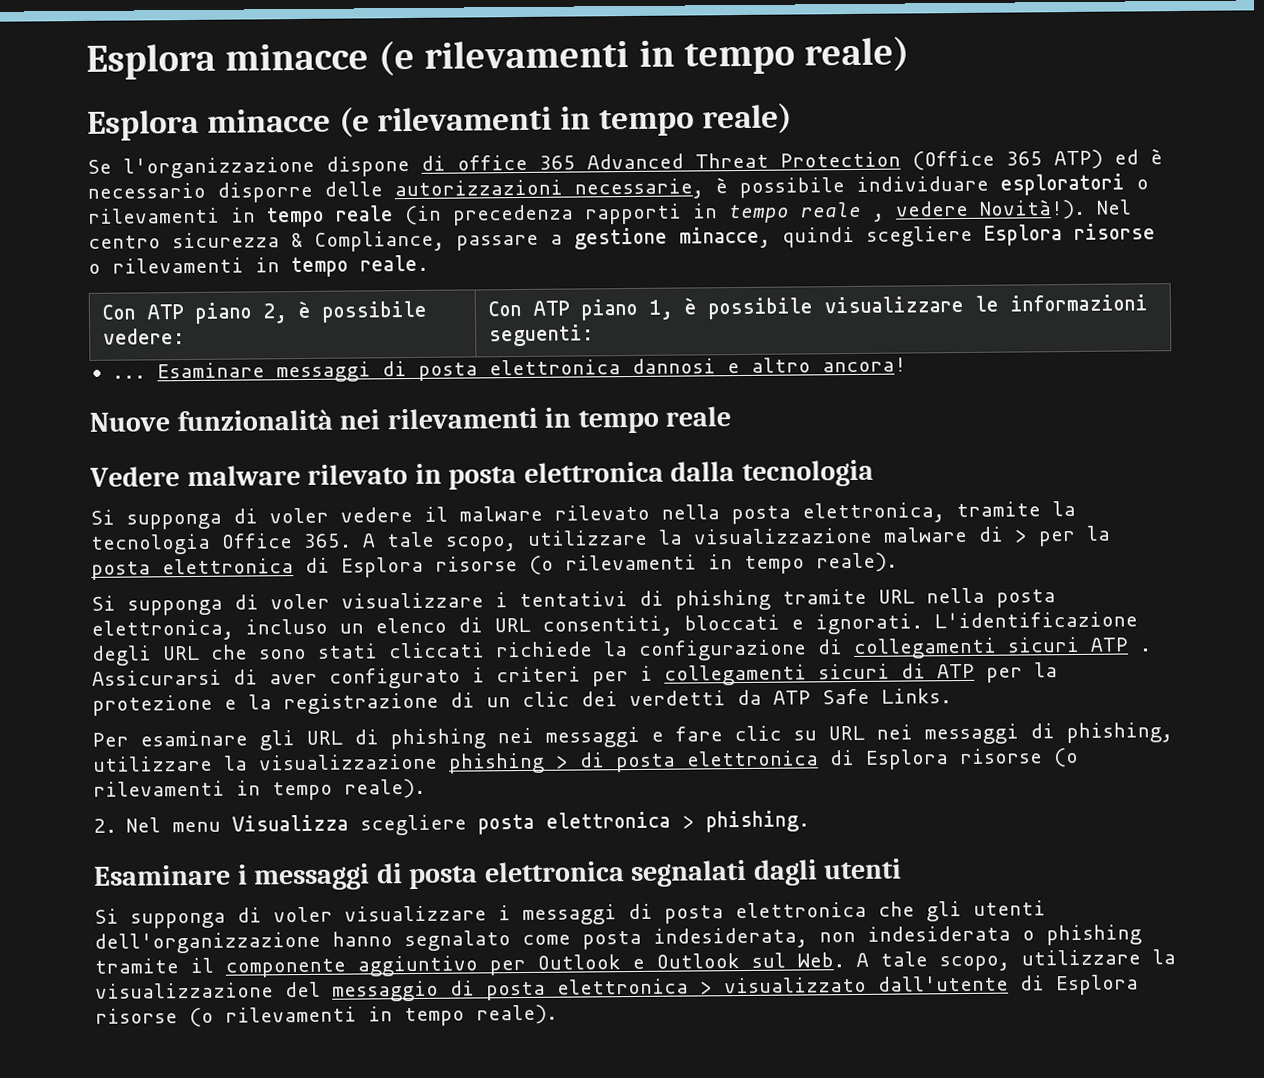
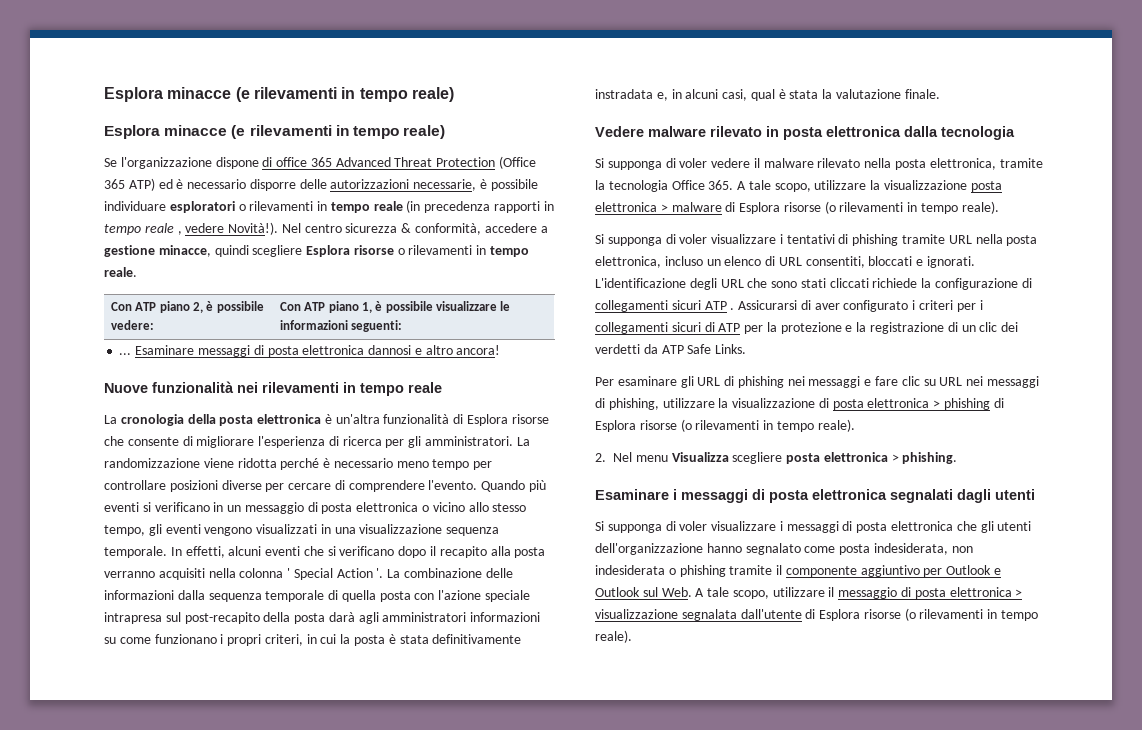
- Nel centro sicurezza & Compliance, passare a gestione minacce, quindi scegliere Esplora risorse o rilevamenti in tempo reale.
+ Nel centro sicurezza & conformità, accedere a gestione minacce, quindi scegliere Esplora risorse o rilevamenti in tempo reale.
+ La cronologia della posta elettronica è un'altra funzionalità di Esplora risorse che consente di migliorare l'esperienza di ricerca per gli amministratori. La randomizzazione viene ridotta perché è necessario meno tempo per controllare posizioni diverse per cercare di comprendere l'evento. Quando più eventi si verificano in un messaggio di posta elettronica o vicino allo stesso tempo, gli eventi vengono visualizzati in una visualizzazione sequenza temporale. In effetti, alcuni eventi che si verificano dopo il recapito alla posta verranno acquisiti nella colonna ' Special Action '. La combinazione delle informazioni dalla sequenza temporale di quella posta con l'azione speciale intrapresa sul post-recapito della posta darà agli amministratori informazioni su come funzionano i propri criteri, in cui la posta è stata definitivamente instradata e, in alcuni casi, qual è stata la valutazione finale.
- Si supponga di voler vedere il malware rilevato nella posta elettronica, tramite la tecnologia Office 365. A tale scopo, utilizzare la visualizzazione malware di > per la posta elettronica di Esplora risorse (o rilevamenti in tempo reale).
+ Si supponga di voler vedere il malware rilevato nella posta elettronica, tramite la tecnologia Office 365. A tale scopo, utilizzare la visualizzazione posta elettronica > malware di Esplora risorse (o rilevamenti in tempo reale).
- Per esaminare gli URL di phishing nei messaggi e fare clic su URL nei messaggi di phishing, utilizzare la visualizzazione phishing > di posta elettronica di Esplora risorse (o rilevamenti in tempo reale).
+ Per esaminare gli URL di phishing nei messaggi e fare clic su URL nei messaggi di phishing, utilizzare la visualizzazione di posta elettronica > phishing di Esplora risorse (o rilevamenti in tempo reale).
- Si supponga di voler visualizzare i messaggi di posta elettronica che gli utenti dell'organizzazione hanno segnalato come posta indesiderata, non indesiderata o phishing tramite il componente aggiuntivo per Outlook e Outlook sul Web. A tale scopo, utilizzare la visualizzazione del messaggio di posta elettronica > visualizzato dall'utente di Esplora risorse (o rilevamenti in tempo reale).
+ Si supponga di voler visualizzare i messaggi di posta elettronica che gli utenti dell'organizzazione hanno segnalato come posta indesiderata, non indesiderata o phishing tramite il componente aggiuntivo per Outlook e Outlook sul Web. A tale scopo, utilizzare il messaggio di posta elettronica > visualizzazione segnalata dall'utente di Esplora risorse (o rilevamenti in tempo reale).

